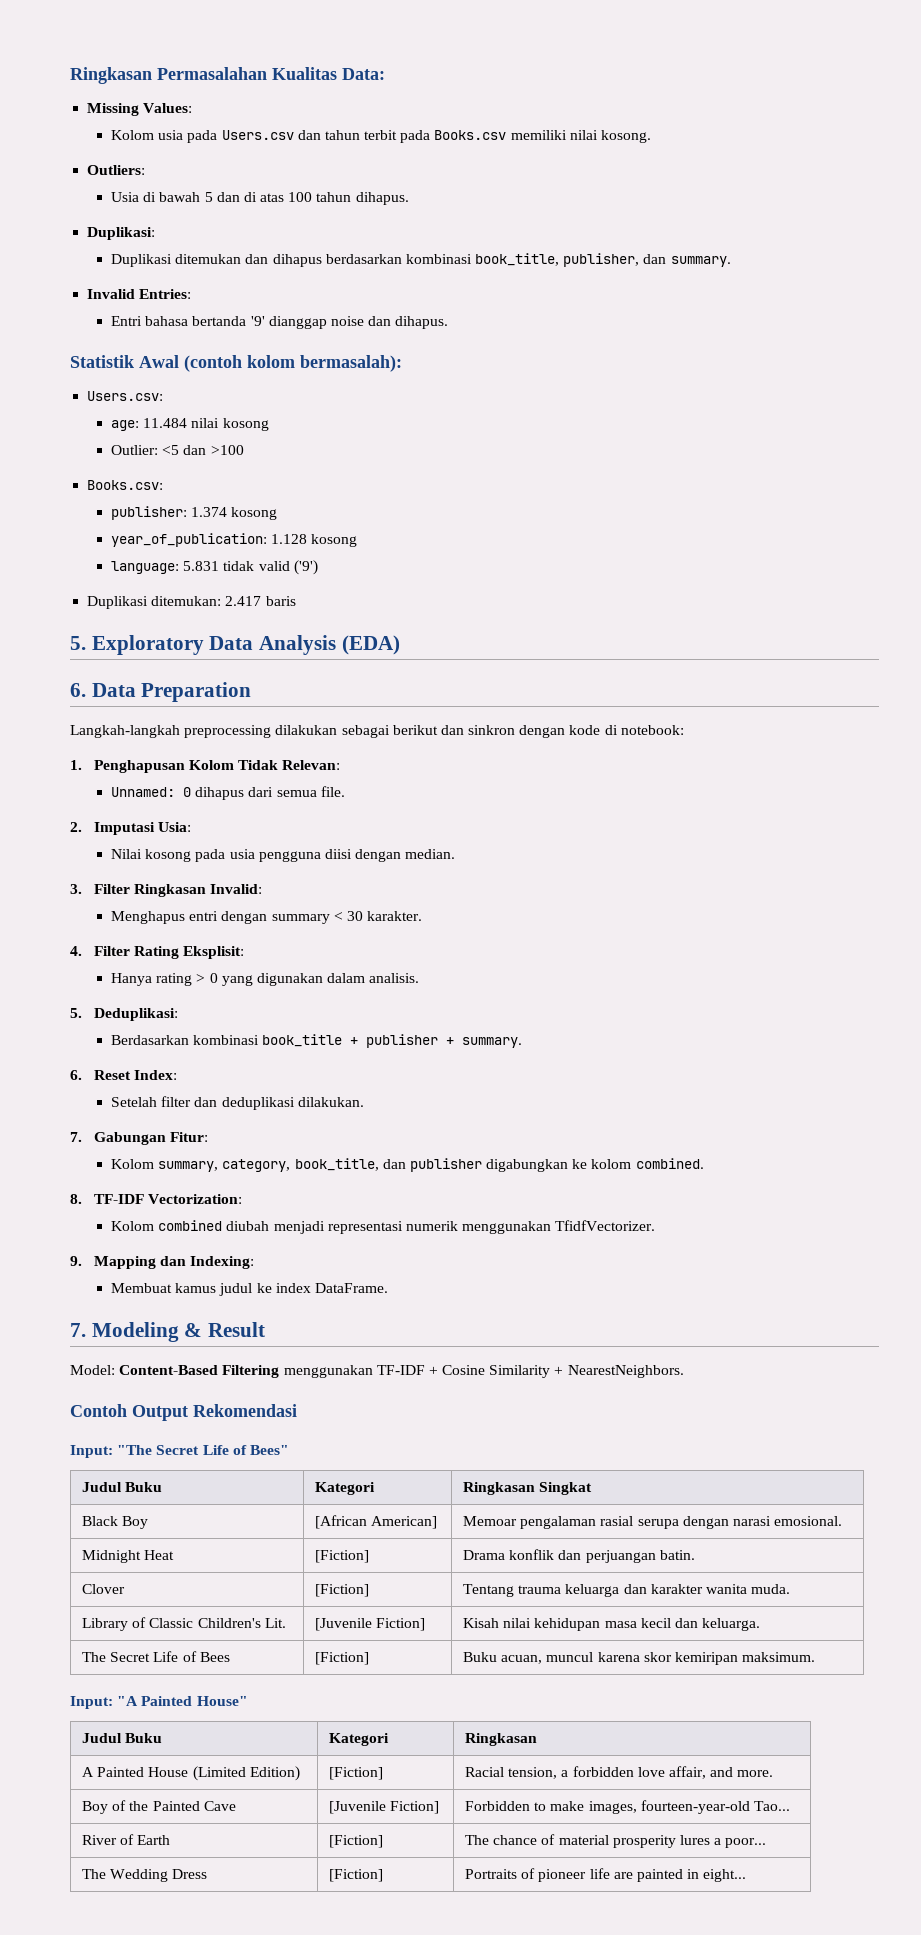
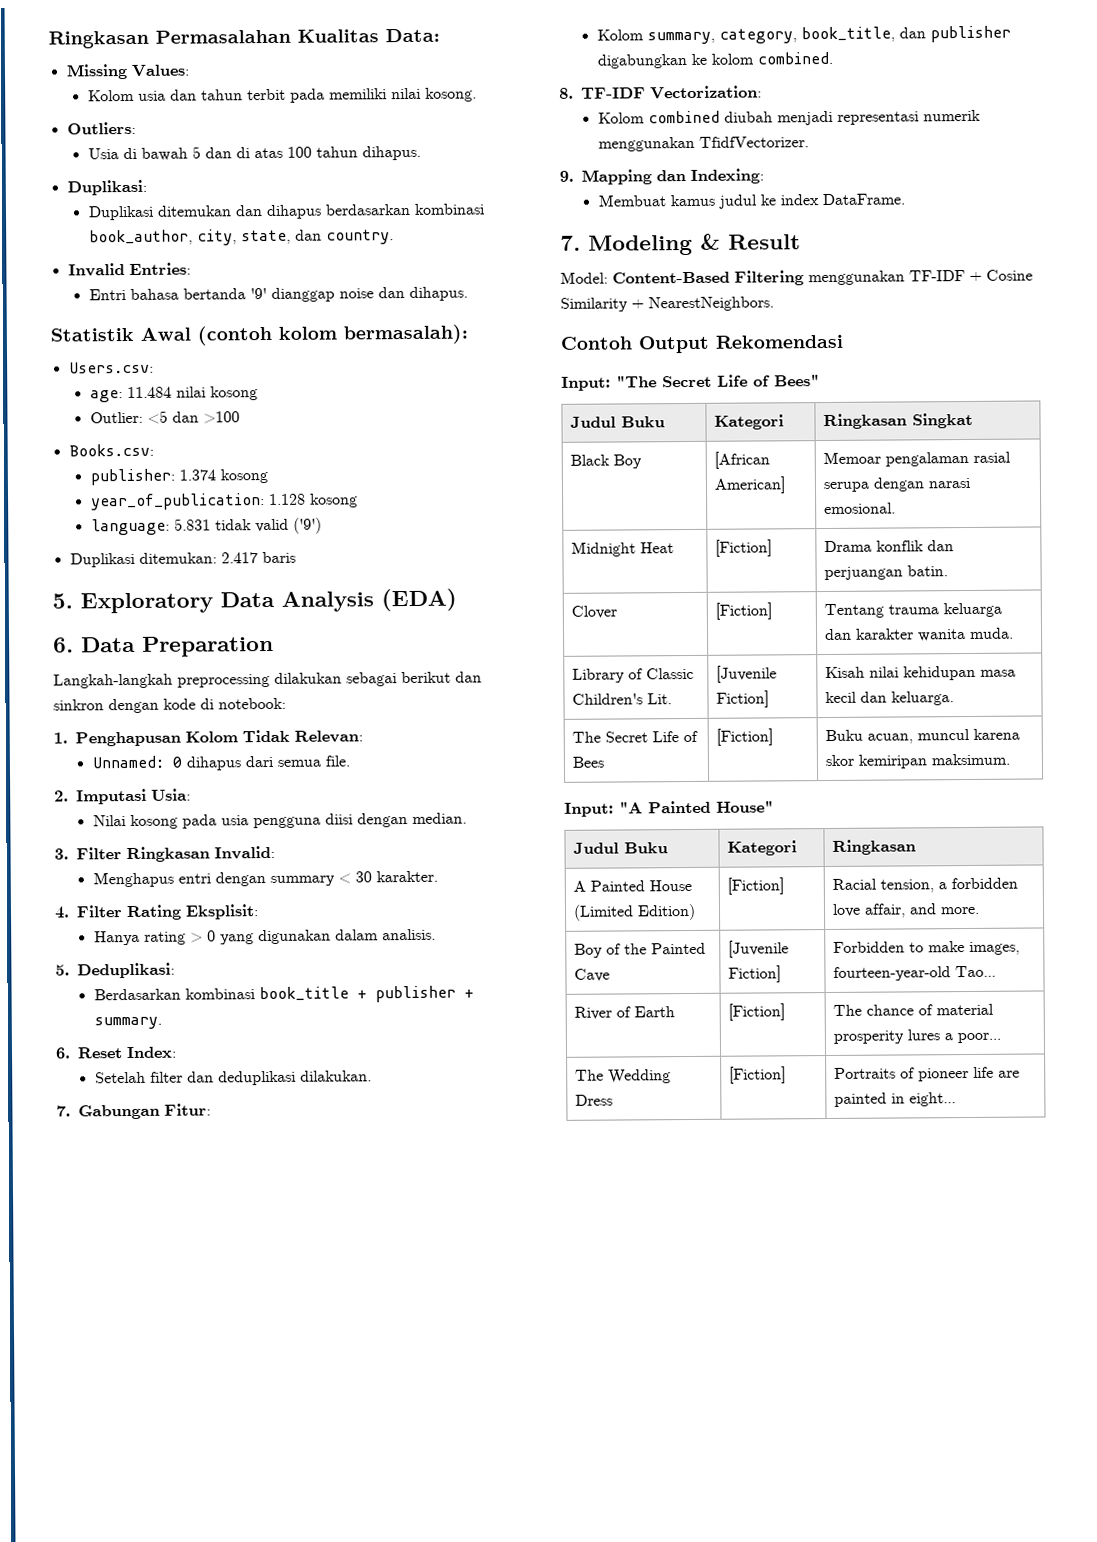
- Kolom usia pada Users.csv dan tahun terbit pada Books.csv memiliki nilai kosong.
+ Kolom usia dan tahun terbit pada memiliki nilai kosong.
- Duplikasi ditemukan dan dihapus berdasarkan kombinasi book_title, publisher, dan summary.
+ Duplikasi ditemukan dan dihapus berdasarkan kombinasi book_author, city, state, dan country.

